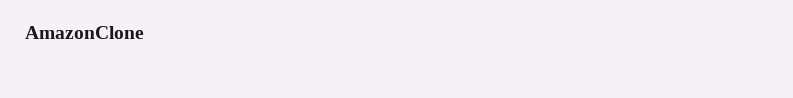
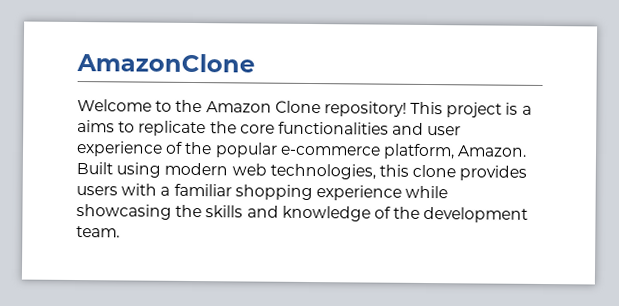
+ Welcome to the Amazon Clone repository! This project is a aims to replicate the core functionalities and user experience of the popular e-commerce platform, Amazon. Built using modern web technologies, this clone provides users with a familiar shopping experience while showcasing the skills and knowledge of the development team.

